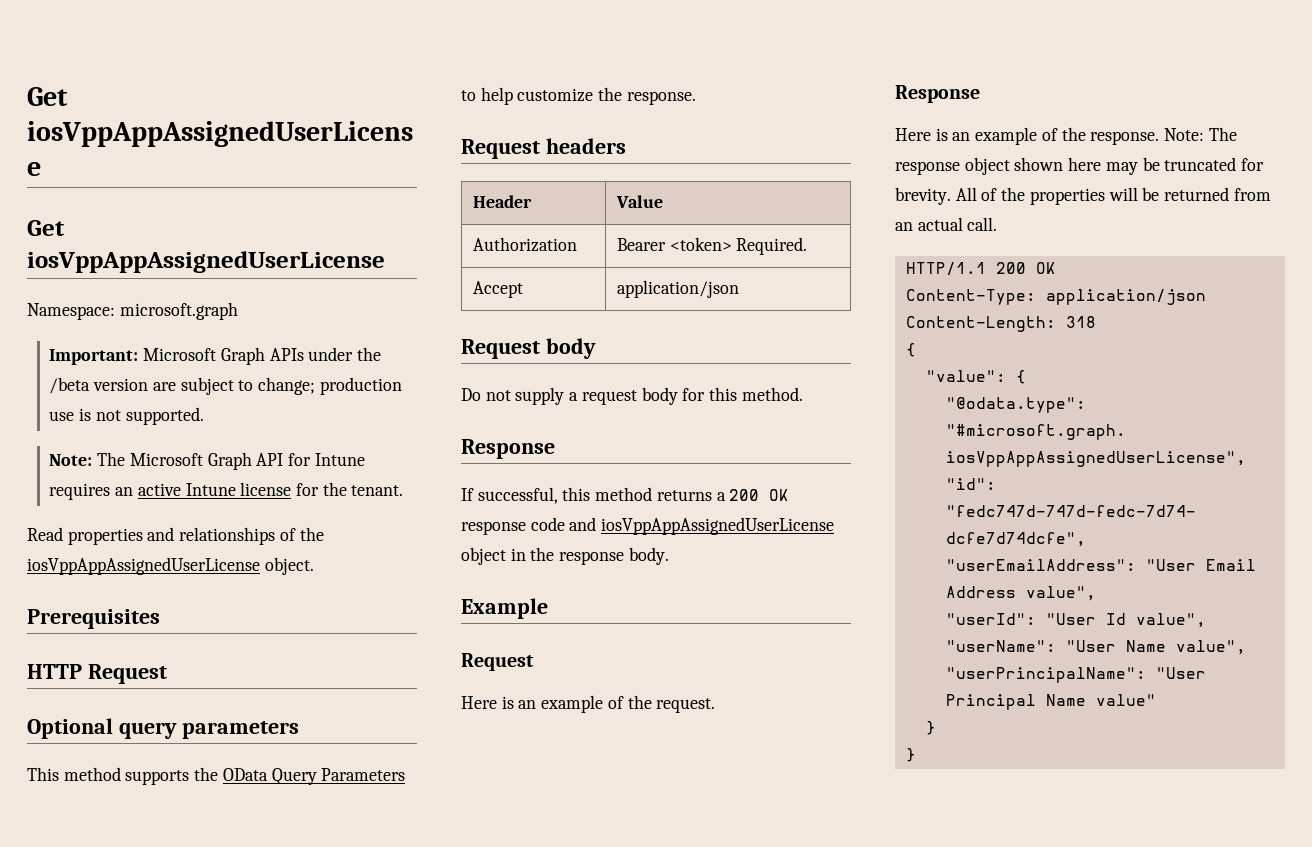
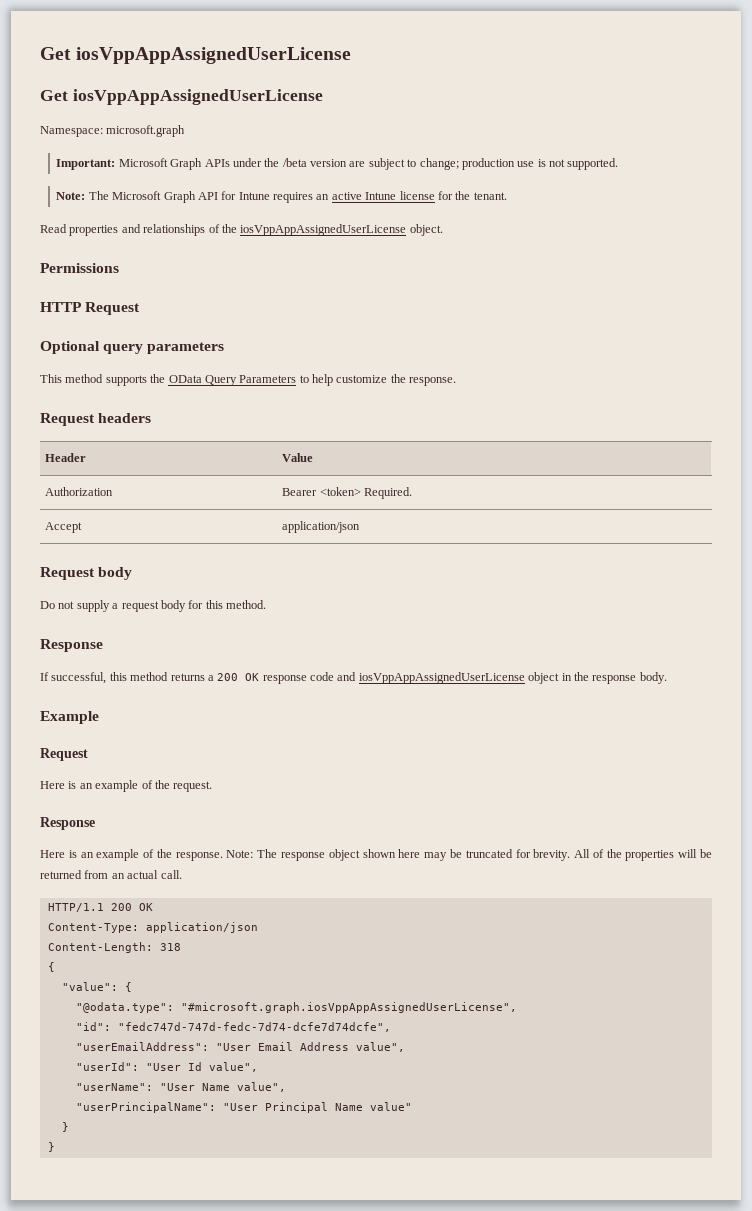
- Prerequisites
+ Permissions

